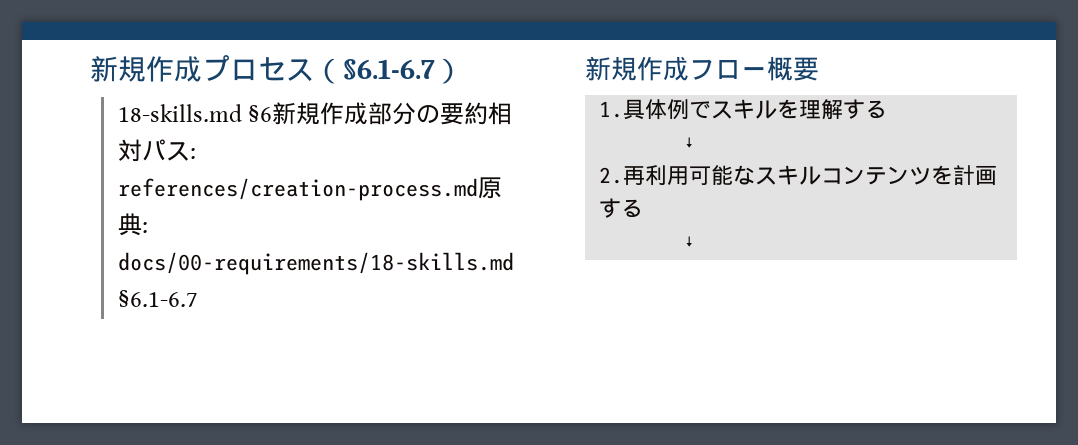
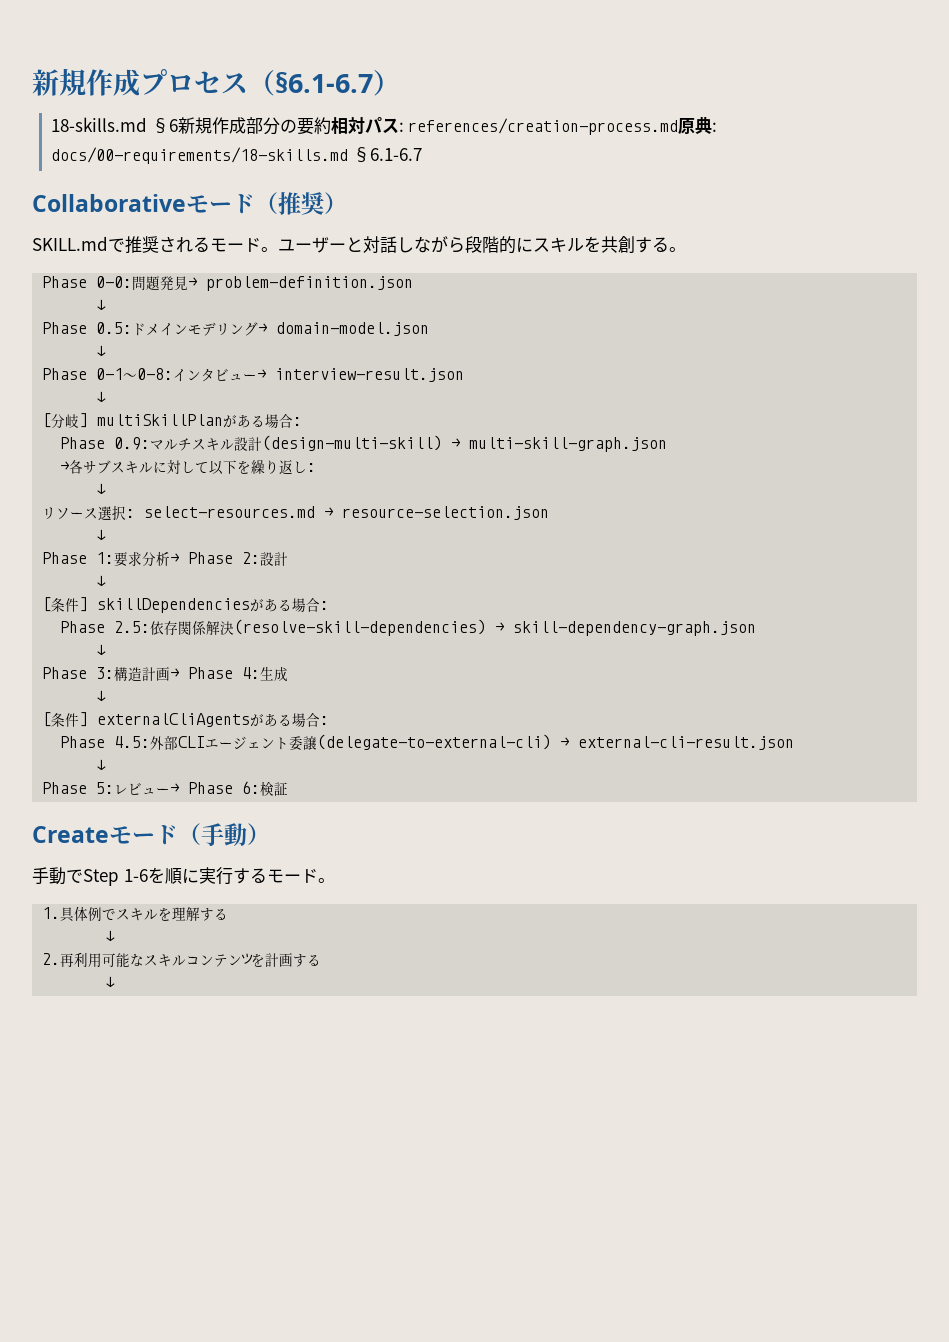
- 新規作成フロー概要
+ Collaborativeモード（推奨）
+ SKILL.mdで推奨されるモード。ユーザーと対話しながら段階的にスキルを共創する。
+ Phase 0-0:問題発見→ problem-definition.json
+ ↓
+ Phase 0.5:ドメインモデリング→ domain-model.json
+ ↓
+ Phase 0-1〜0-8:インタビュー→ interview-result.json
+ ↓
+ [分岐] multiSkillPlanがある場合:
+ Phase 0.9:マルチスキル設計(design-multi-skill) → multi-skill-graph.json
+ →各サブスキルに対して以下を繰り返し:
+ ↓
+ リソース選択: select-resources.md → resource-selection.json
+ ↓
+ Phase 1:要求分析→ Phase 2:設計
+ ↓
+ [条件] skillDependenciesがある場合:
+ Phase 2.5:依存関係解決(resolve-skill-dependencies) → skill-dependency-graph.json
+ ↓
+ Phase 3:構造計画→ Phase 4:生成
+ ↓
+ [条件] externalCliAgentsがある場合:
+ Phase 4.5:外部CLIエージェント委譲(delegate-to-external-cli) → external-cli-result.json
+ ↓
+ Phase 5:レビュー→ Phase 6:検証
+ Createモード（手動）
+ 手動でStep 1-6を順に実行するモード。

